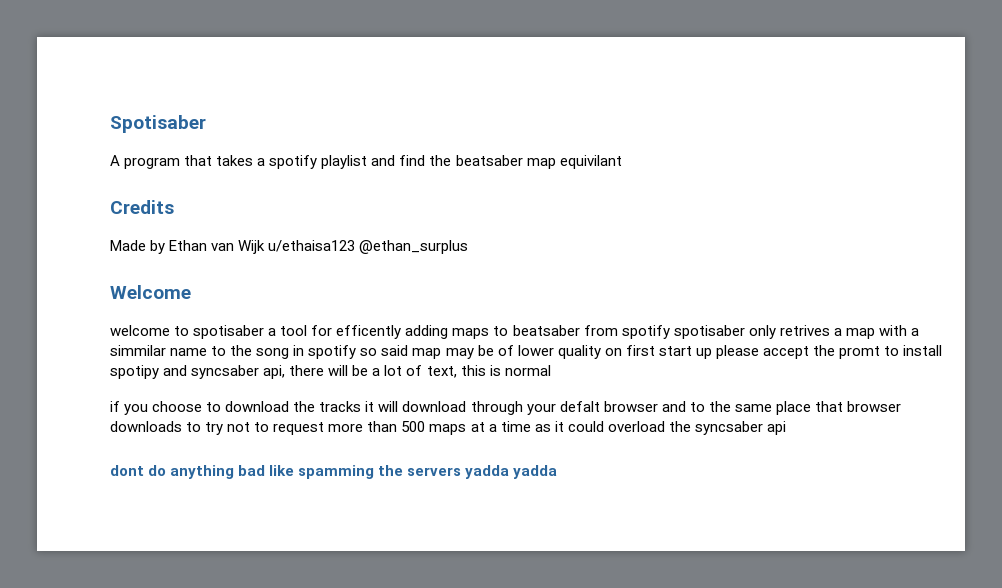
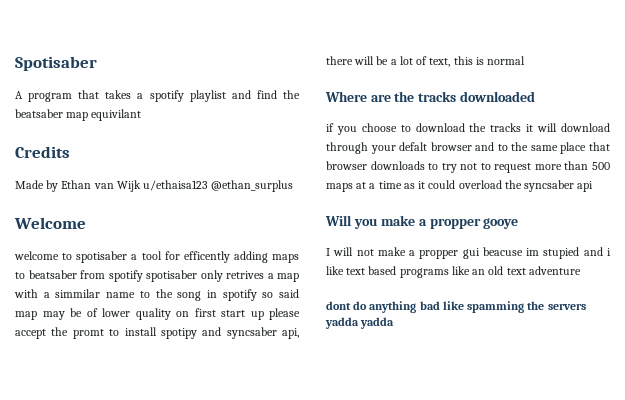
+ Where are the tracks downloaded
+ Will you make a propper gooye
+ I will not make a propper gui beacuse im stupied and i like text based programs like an old text adventure

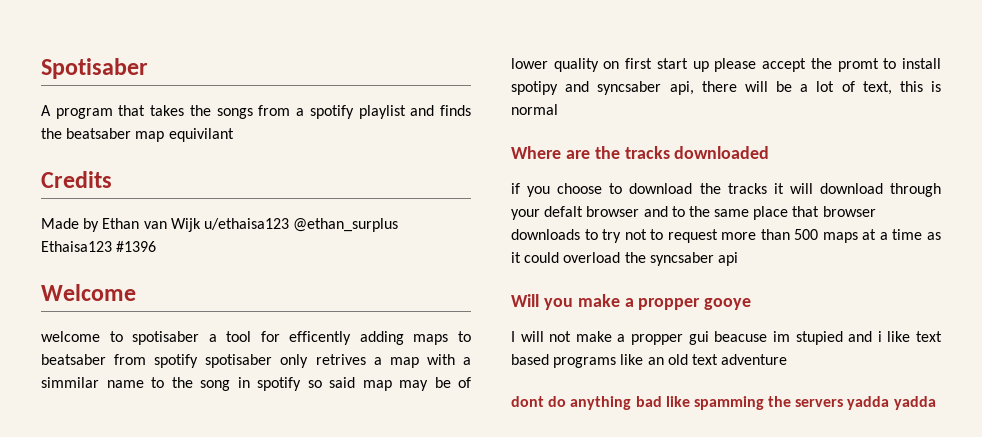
- A program that takes a spotify playlist and find the beatsaber map equivilant
+ A program that takes the songs from a spotify playlist and finds the beatsaber map equivilant
- Made by Ethan van Wijk u/ethaisa123 @ethan_surplus
+ Made by Ethan van Wijk u/ethaisa123 @ethan_surplus Ethaisa123 #1396

